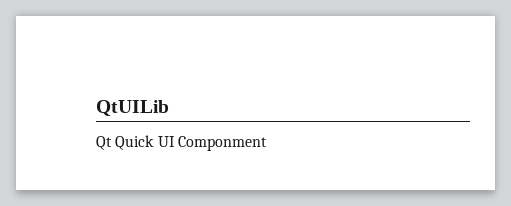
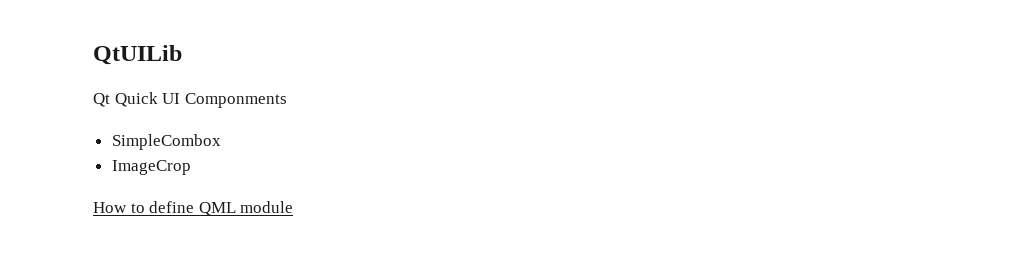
- Qt Quick UI Componment
+ Qt Quick UI Componments
+ SimpleCombox
+ ImageCrop
+ How to define QML module

